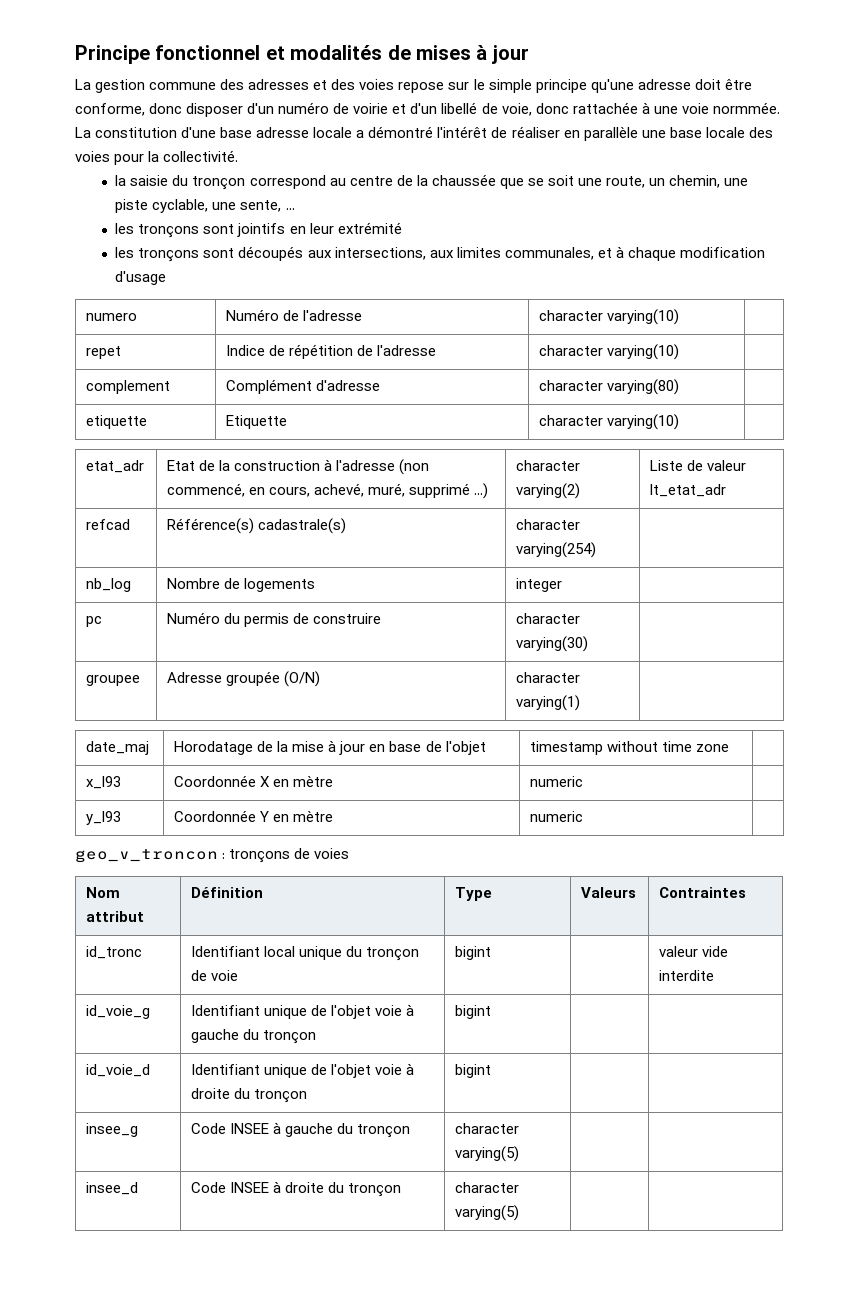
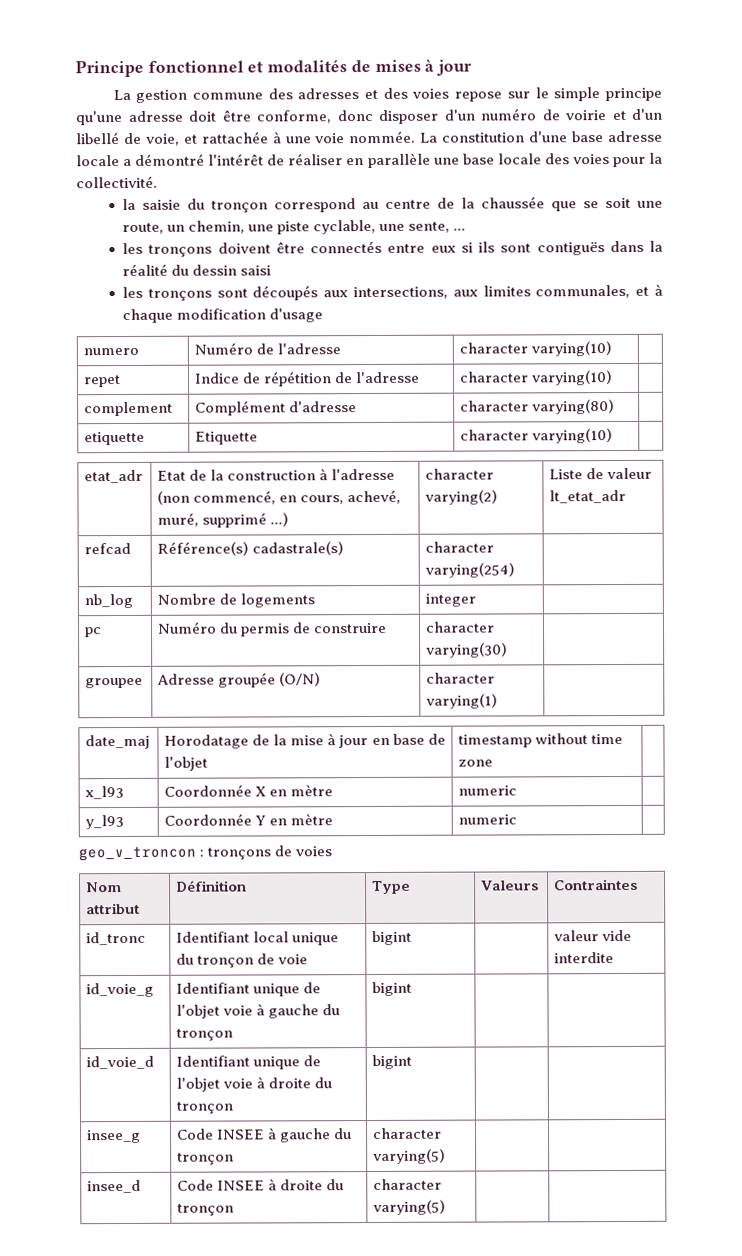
- La gestion commune des adresses et des voies repose sur le simple principe qu'une adresse doit être conforme, donc disposer d'un numéro de voirie et d'un libellé de voie, donc rattachée à une voie normmée.
+ La gestion commune des adresses et des voies repose sur le simple principe qu'une adresse doit être conforme, donc disposer d'un numéro de voirie et d'un libellé de voie, et rattachée à une voie nommée.
- les tronçons sont jointifs en leur extrémité
+ les tronçons doivent être connectés entre eux si ils sont contiguës dans la réalité du dessin saisi

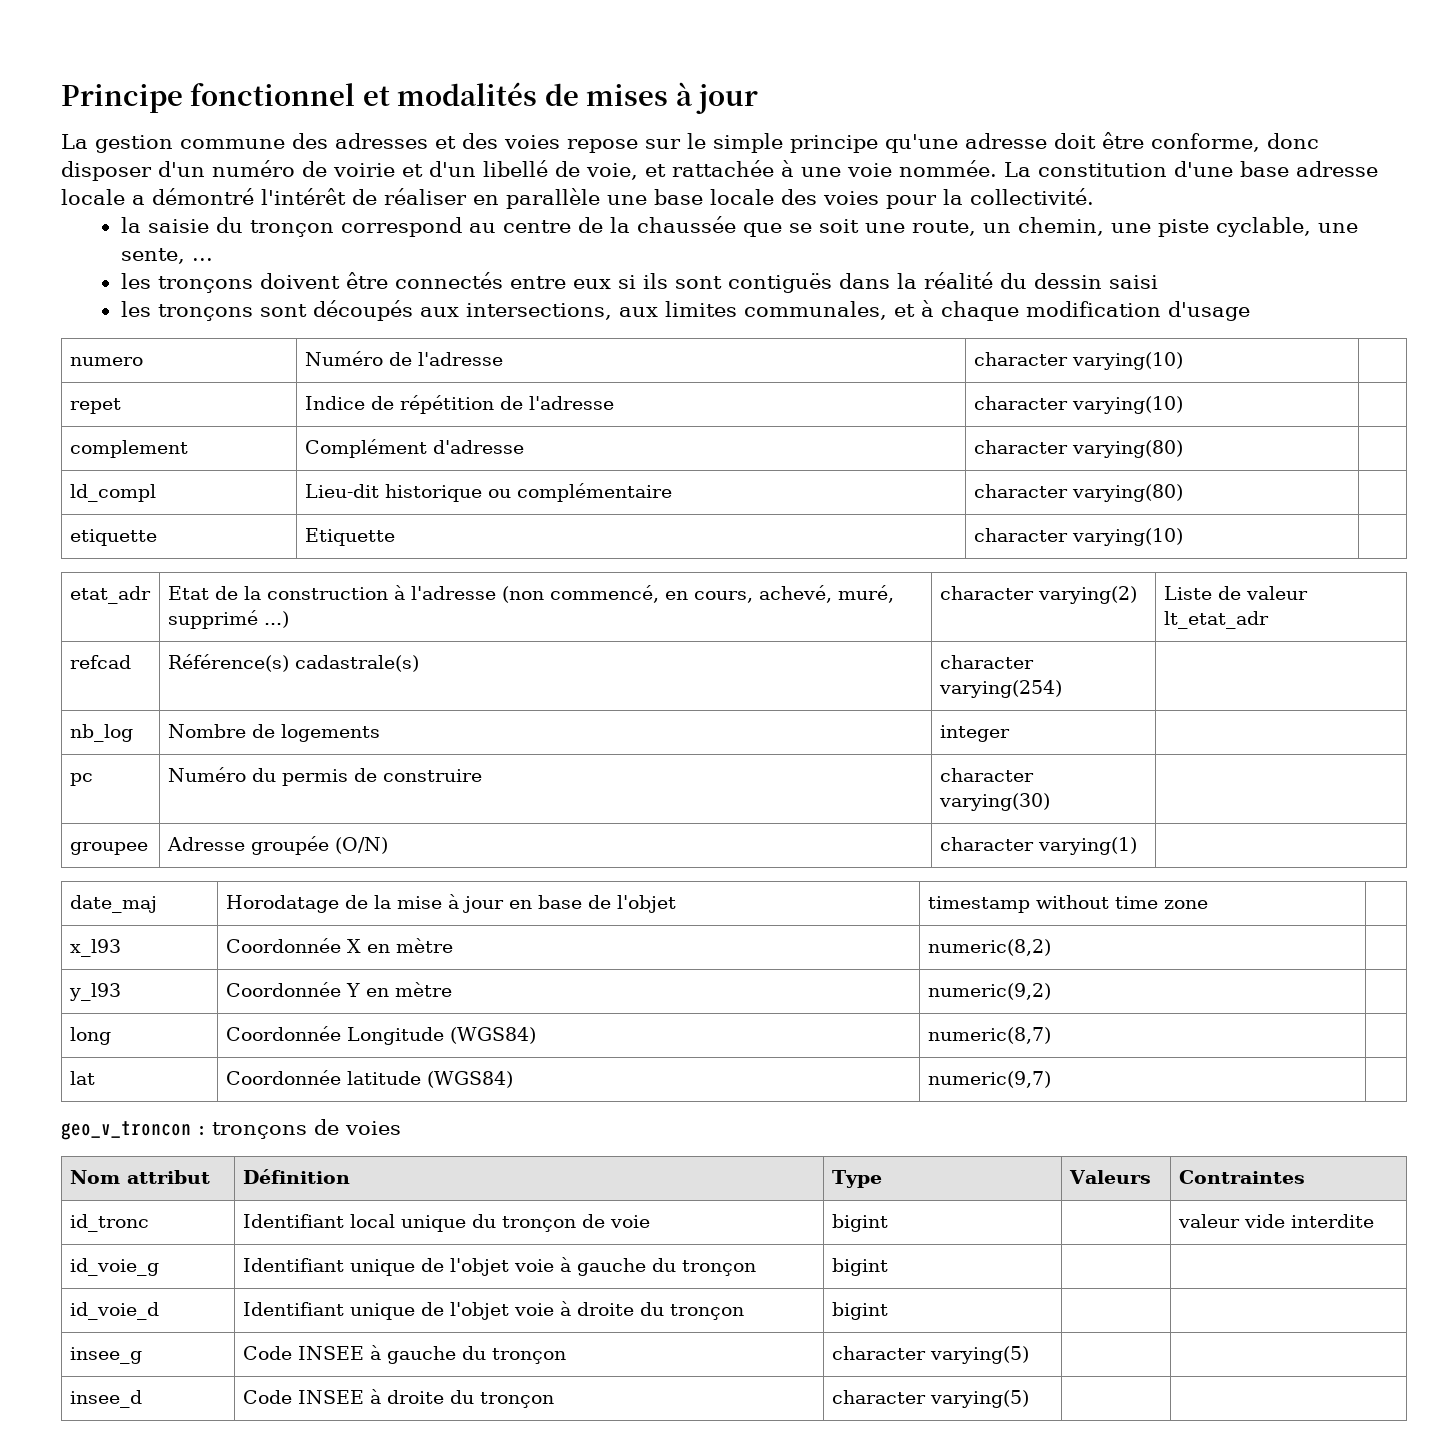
+ ld_compl | Lieu-dit historique ou complémentaire | character varying(80) |
- x_l93 | Coordonnée X en mètre | numeric |
+ x_l93 | Coordonnée X en mètre | numeric(8,2) |
- y_l93 | Coordonnée Y en mètre | numeric |
+ y_l93 | Coordonnée Y en mètre | numeric(9,2) |
+ long | Coordonnée Longitude (WGS84) | numeric(8,7) |
+ lat | Coordonnée latitude (WGS84) | numeric(9,7) |

